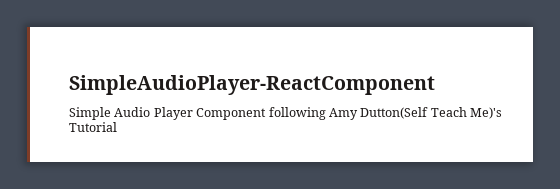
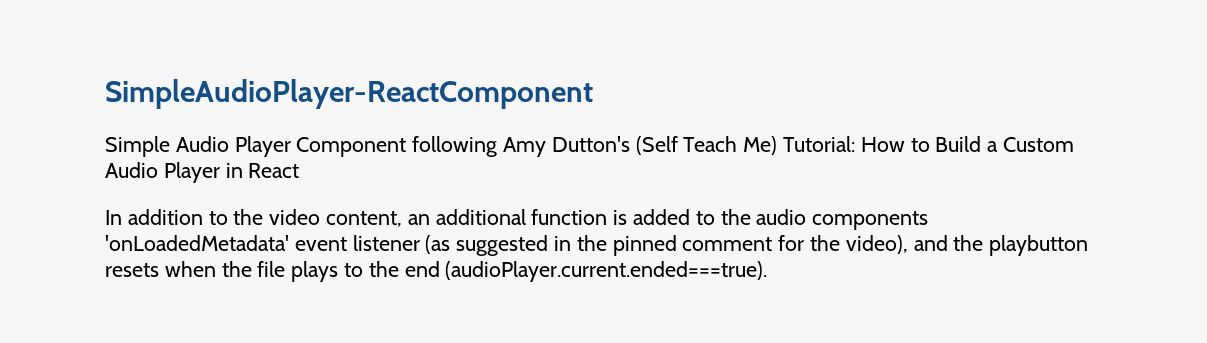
- Simple Audio Player Component following Amy Dutton(Self Teach Me)'s Tutorial
+ Simple Audio Player Component following Amy Dutton's (Self Teach Me) Tutorial: How to Build a Custom Audio Player in React
+ In addition to the video content, an additional function is added to the audio components 'onLoadedMetadata' event listener (as suggested in the pinned comment for the video), and the playbutton resets when the file plays to the end (audioPlayer.current.ended===true).

